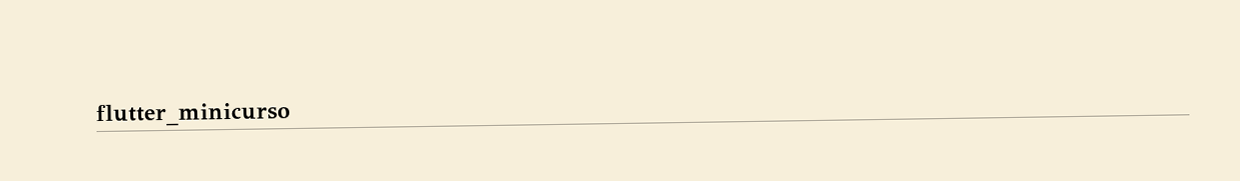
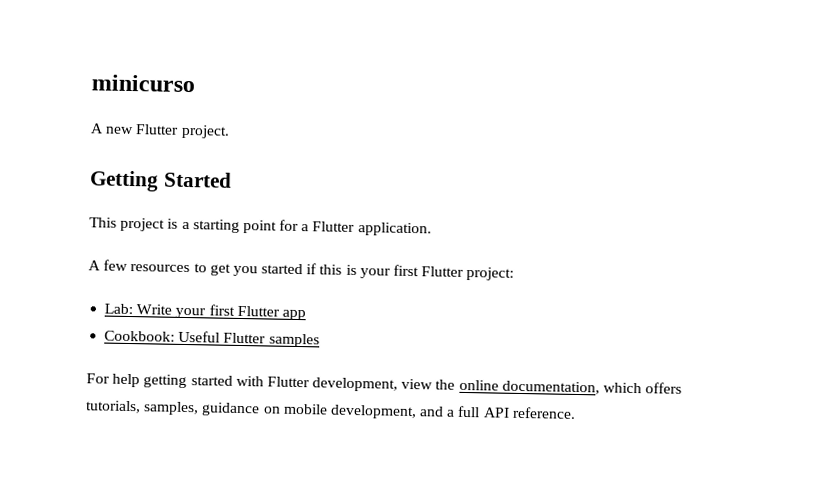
- flutter_minicurso
+ minicurso
+ A new Flutter project.
+ Getting Started
+ This project is a starting point for a Flutter application.
+ A few resources to get you started if this is your first Flutter project:
+ Lab: Write your first Flutter app
+ Cookbook: Useful Flutter samples
+ For help getting started with Flutter development, view the online documentation, which offers tutorials, samples, guidance on mobile development, and a full API reference.

